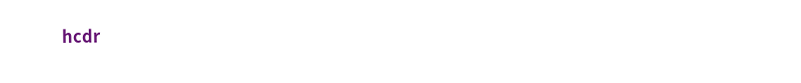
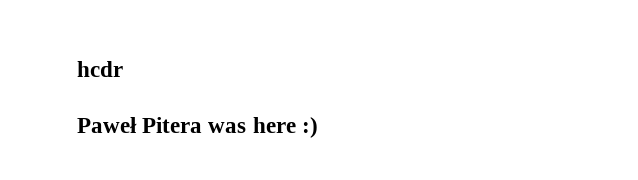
+ Paweł Pitera was here :)

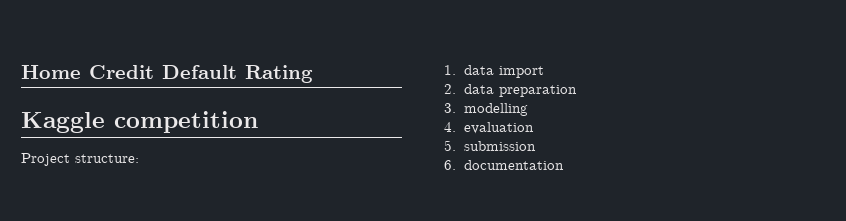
- hcdr
- Paweł Pitera was here :)
+ Home Credit Default Rating
+ Kaggle competition
+ Project structure:
+ 1. data import
+ 2. data preparation
+ 3. modelling
+ 4. evaluation
+ 5. submission
+ 6. documentation

